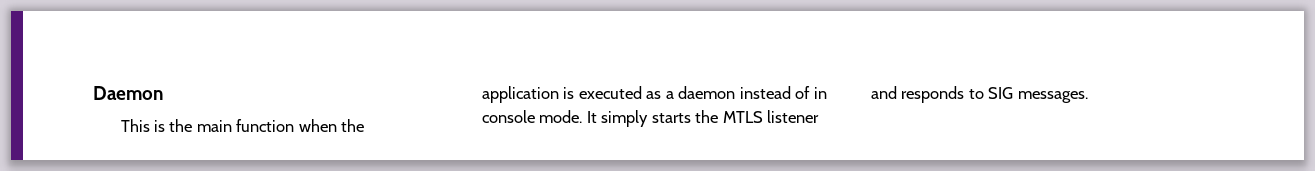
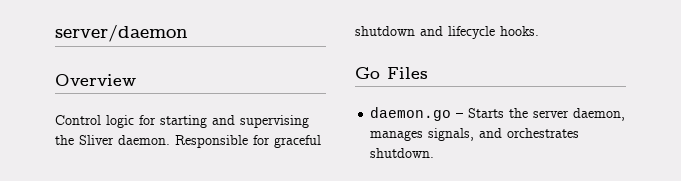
- Daemon
- This is the main function when the application is executed as a daemon instead of in console mode. It simply starts the MTLS listener and responds to SIG messages.
+ server/daemon
+ Overview
+ Control logic for starting and supervising the Sliver daemon. Responsible for graceful shutdown and lifecycle hooks.
+ Go Files
+ daemon.go – Starts the server daemon, manages signals, and orchestrates shutdown.

